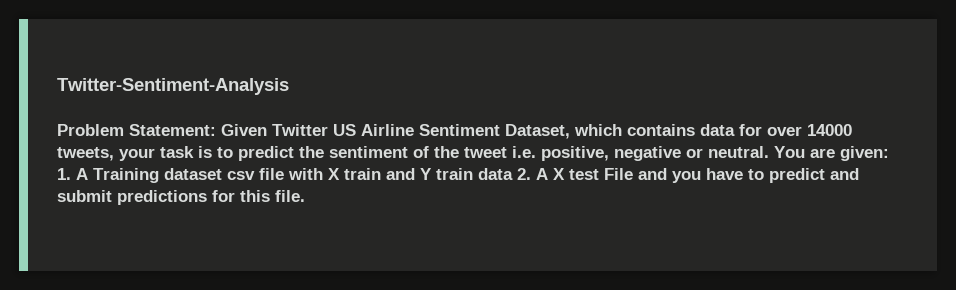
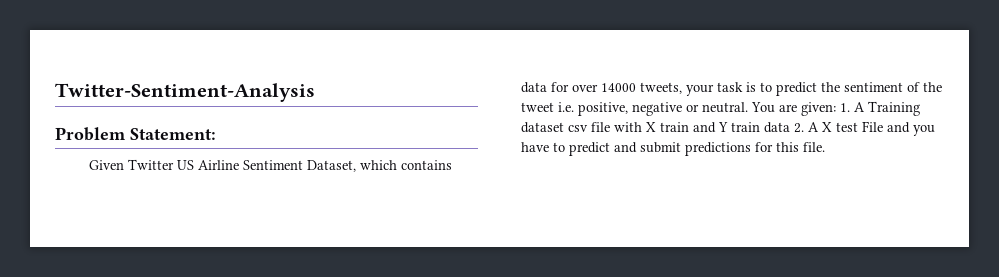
- Problem Statement: Given Twitter US Airline Sentiment Dataset, which contains data for over 14000 tweets, your task is to predict the sentiment of the tweet i.e. positive, negative or neutral.
+ Problem Statement:
+ Given Twitter US Airline Sentiment Dataset, which contains data for over 14000 tweets, your task is to predict the sentiment of the tweet i.e. positive, negative or neutral.

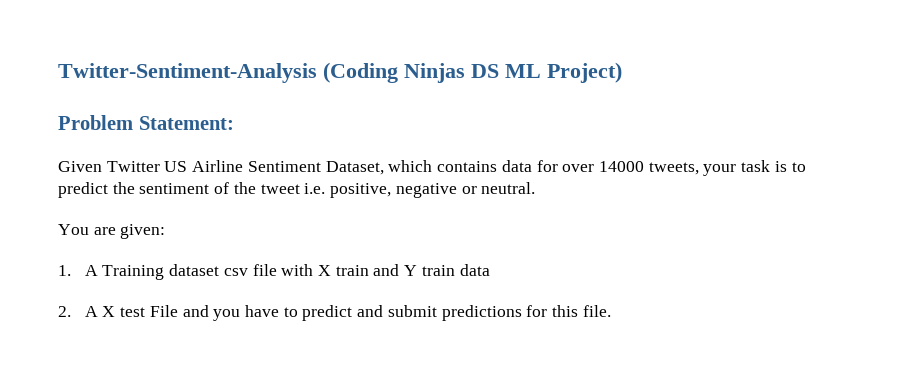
- Twitter-Sentiment-Analysis
+ Twitter-Sentiment-Analysis (Coding Ninjas DS ML Project)
- Given Twitter US Airline Sentiment Dataset, which contains data for over 14000 tweets, your task is to predict the sentiment of the tweet i.e. positive, negative or neutral. You are given: 1. A Training dataset csv file with X train and Y train data 2. A X test File and you have to predict and submit predictions for this file.
+ Given Twitter US Airline Sentiment Dataset, which contains data for over 14000 tweets, your task is to predict the sentiment of the tweet i.e. positive, negative or neutral.
+ You are given:
+ 1. A Training dataset csv file with X train and Y train data
+ 2. A X test File and you have to predict and submit predictions for this file.

